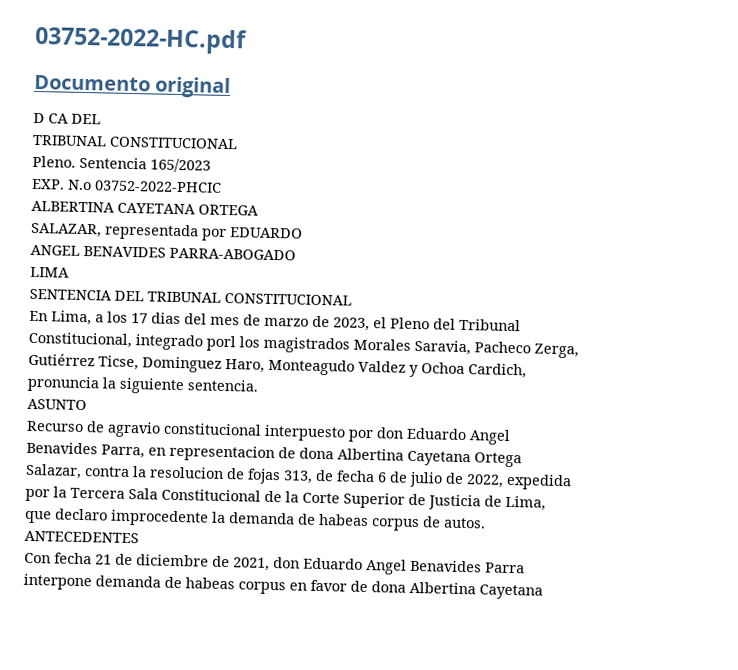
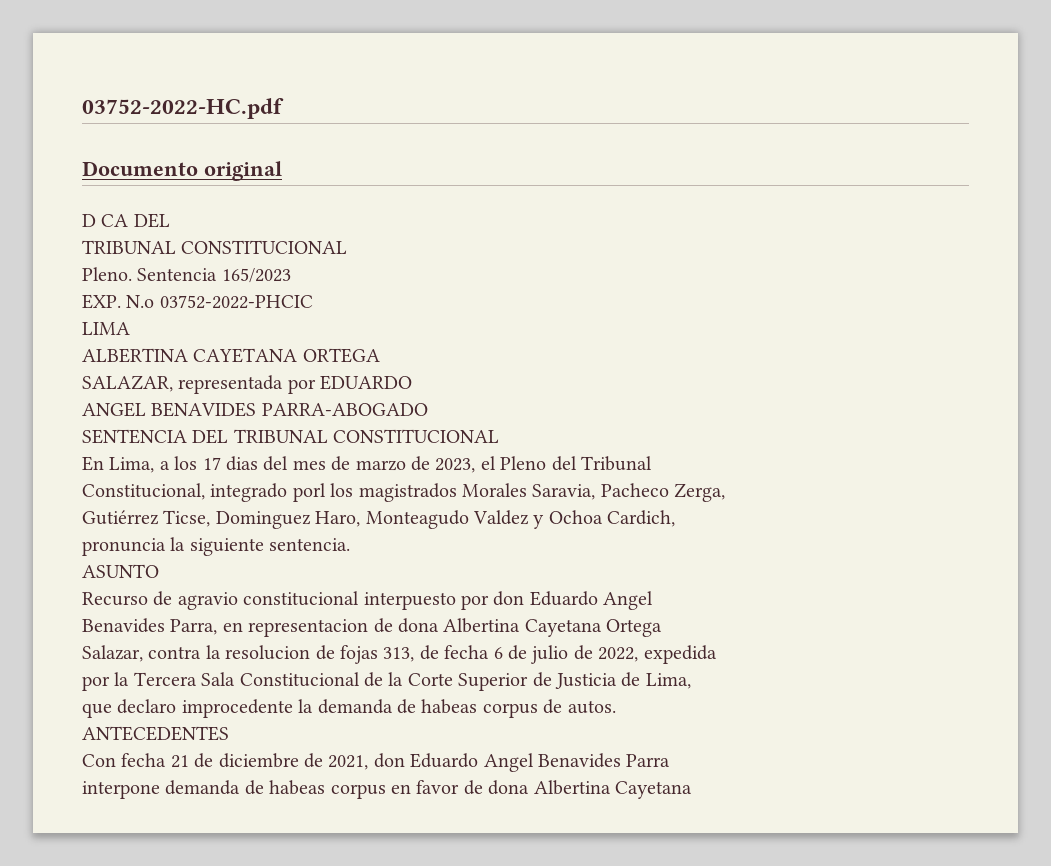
+ LIMA
- LIMA

